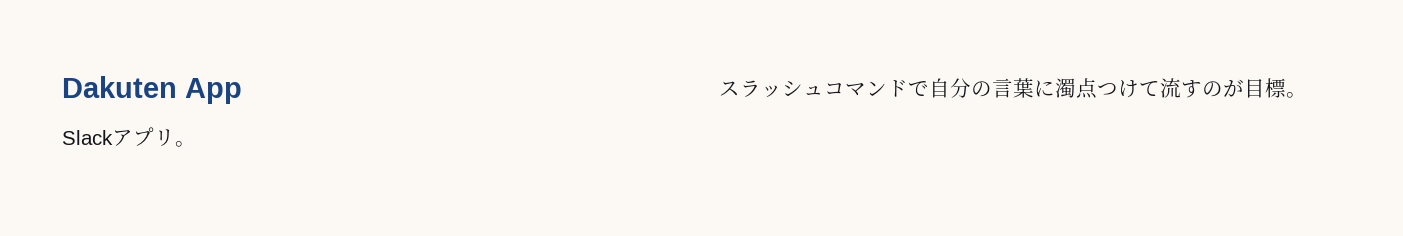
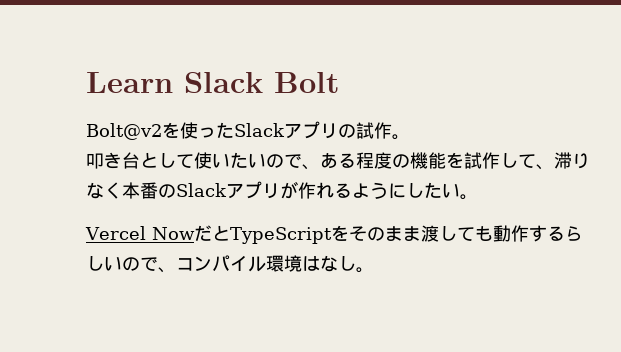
- Dakuten App
- Slackアプリ。
- スラッシュコマンドで自分の言葉に濁点つけて流すのが目標。
+ Learn Slack Bolt
+ Bolt@v2を使ったSlackアプリの試作。
+ 叩き台として使いたいので、ある程度の機能を試作して、滞りなく本番のSlackアプリが作れるようにしたい。
+ Vercel NowだとTypeScriptをそのまま渡しても動作するらしいので、コンパイル環境はなし。

